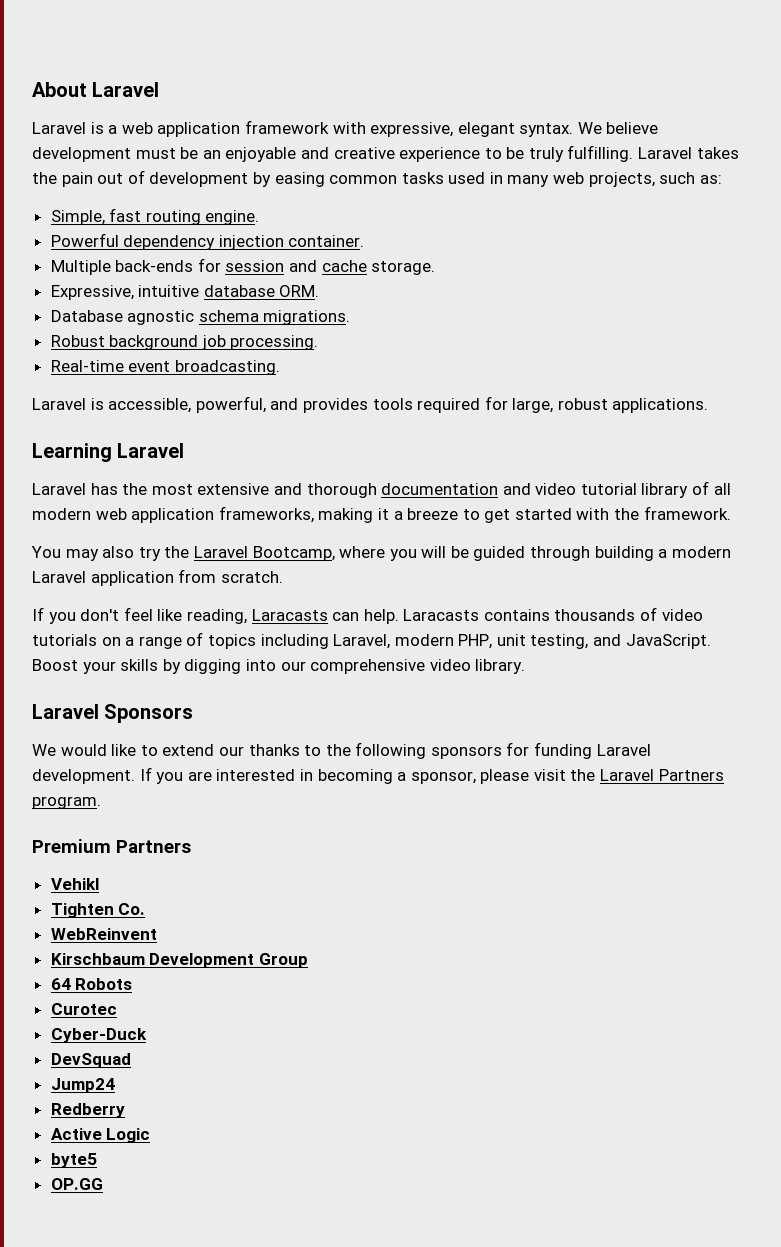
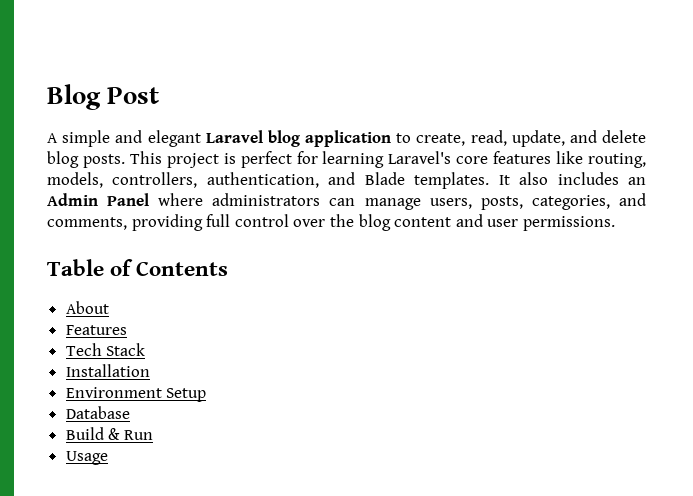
- About Laravel
- Laravel is a web application framework with expressive, elegant syntax. We believe development must be an enjoyable and creative experience to be truly fulfilling. Laravel takes the pain out of development by easing common tasks used in many web projects, such as:
- Simple, fast routing engine.
- Powerful dependency injection container.
- Multiple back-ends for session and cache storage.
- Expressive, intuitive database ORM.
- Database agnostic schema migrations.
- Robust background job processing.
- Real-time event broadcasting.
- Laravel is accessible, powerful, and provides tools required for large, robust applications.
- Learning Laravel
- Laravel has the most extensive and thorough documentation and video tutorial library of all modern web application frameworks, making it a breeze to get started with the framework.
- You may also try the Laravel Bootcamp, where you will be guided through building a modern Laravel application from scratch.
- If you don't feel like reading, Laracasts can help. Laracasts contains thousands of video tutorials on a range of topics including Laravel, modern PHP, unit testing, and JavaScript. Boost your skills by digging into our comprehensive video library.
- Laravel Sponsors
- We would like to extend our thanks to the following sponsors for funding Laravel development. If you are interested in becoming a sponsor, please visit the Laravel Partners program.
- Premium Partners
- Vehikl
- Tighten Co.
- WebReinvent
- Kirschbaum Development Group
- 64 Robots
- Curotec
- Cyber-Duck
- DevSquad
- Jump24
- Redberry
- Active Logic
- byte5
- OP.GG
+ Blog Post
+ A simple and elegant Laravel blog application to create, read, update, and delete blog posts. This project is perfect for learning Laravel's core features like routing, models, controllers, authentication, and Blade templates. It also includes an Admin Panel where administrators can manage users, posts, categories, and comments, providing full control over the blog content and user permissions.
+ Table of Contents
+ About
+ Features
+ Tech Stack
+ Installation
+ Environment Setup
+ Database
+ Build & Run
+ Usage

